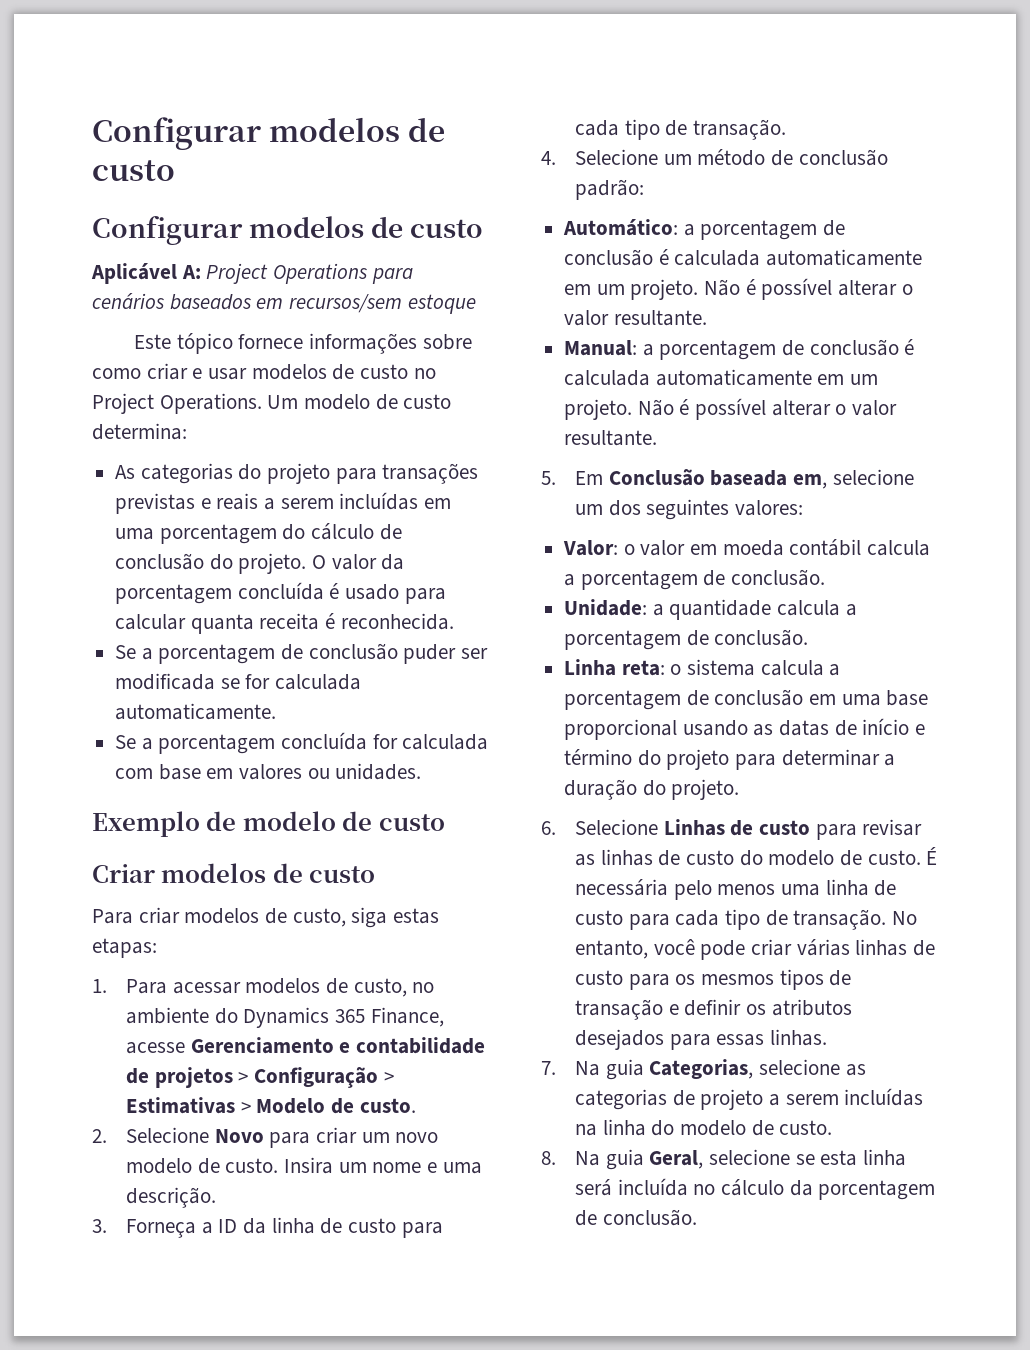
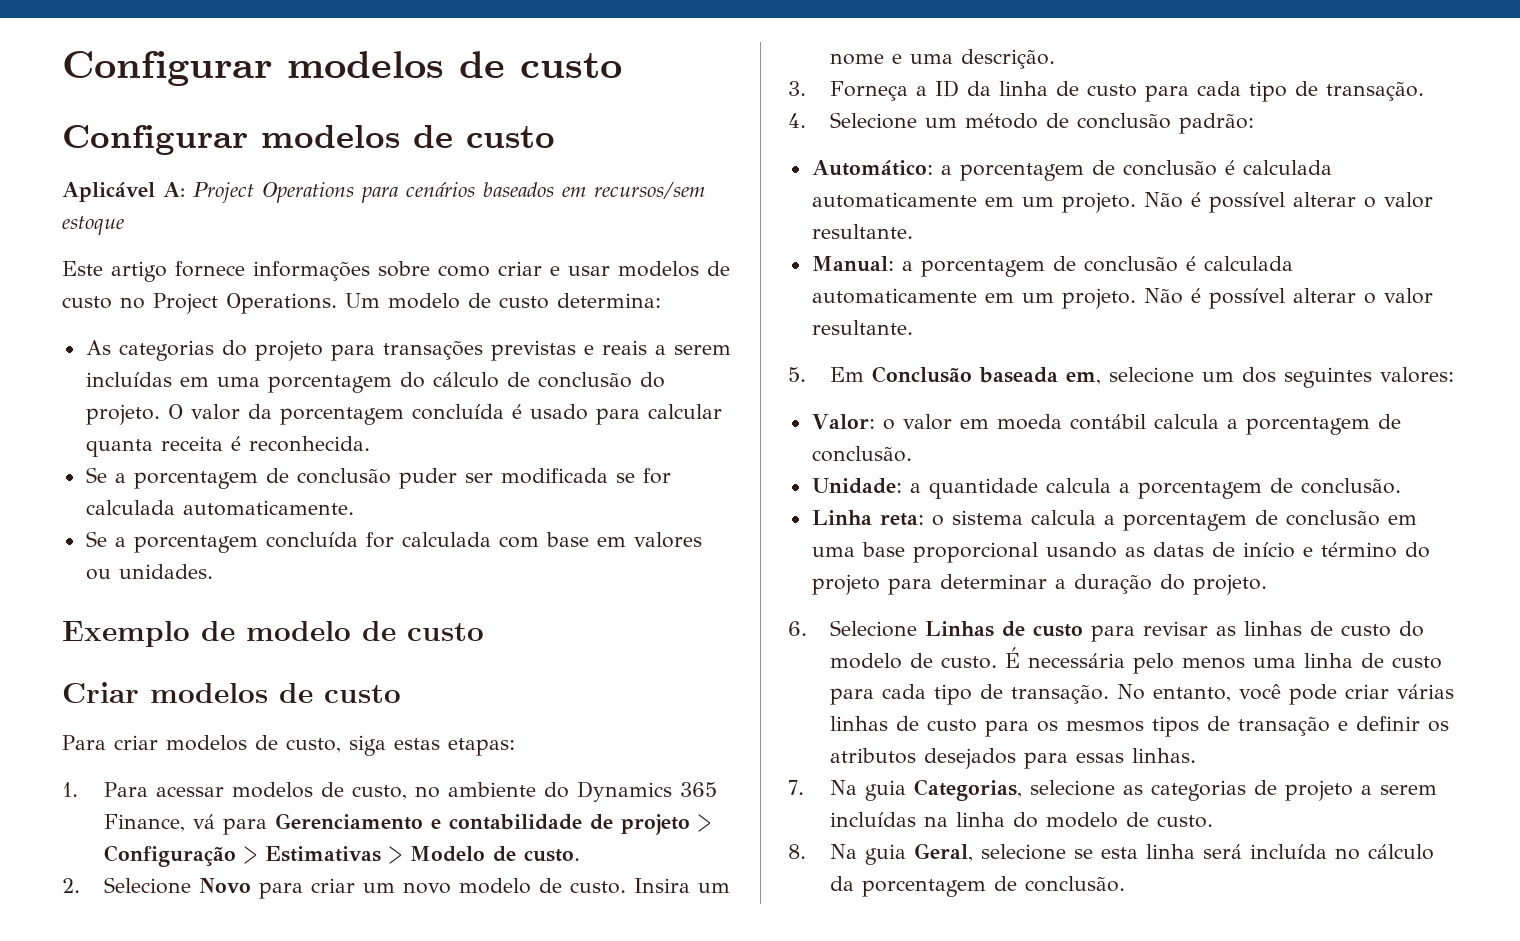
- Este tópico fornece informações sobre como criar e usar modelos de custo no Project Operations.
+ Este artigo fornece informações sobre como criar e usar modelos de custo no Project Operations.
- 1. Para acessar modelos de custo, no ambiente do Dynamics 365 Finance, acesse Gerenciamento e contabilidade de projetos > Configuração > Estimativas > Modelo de custo.
+ 1. Para acessar modelos de custo, no ambiente do Dynamics 365 Finance, vá para Gerenciamento e contabilidade de projeto > Configuração > Estimativas > Modelo de custo.

